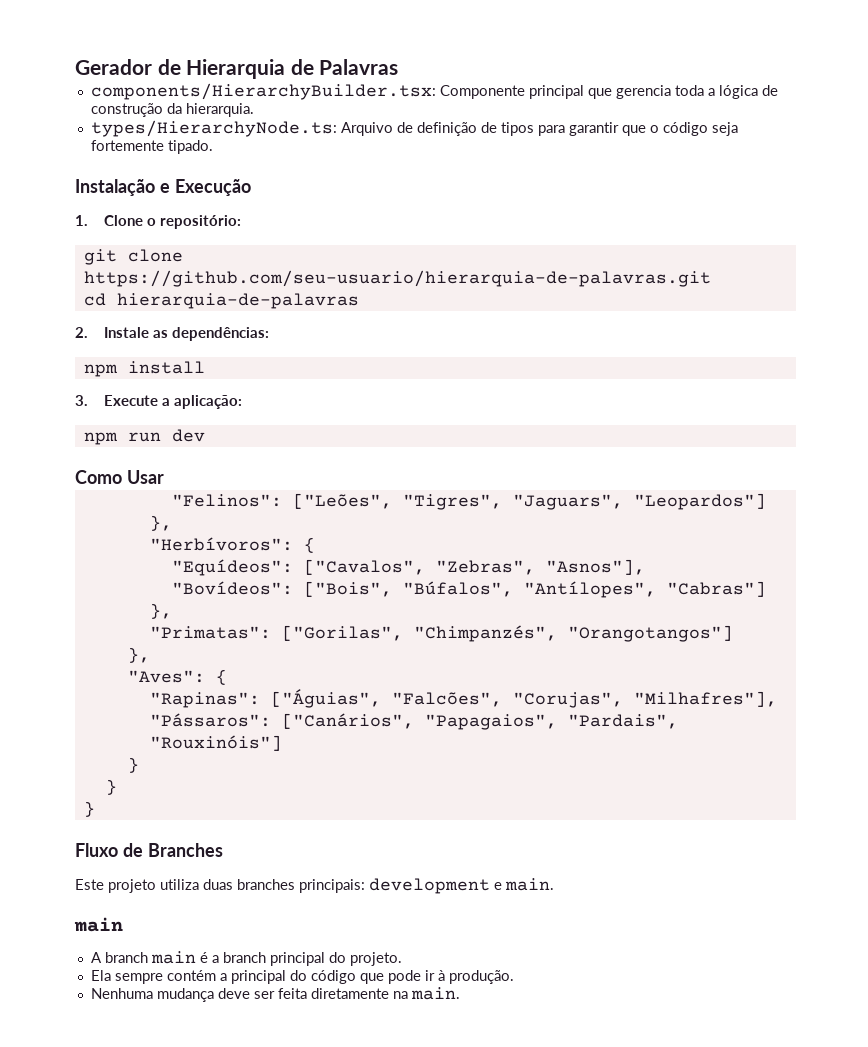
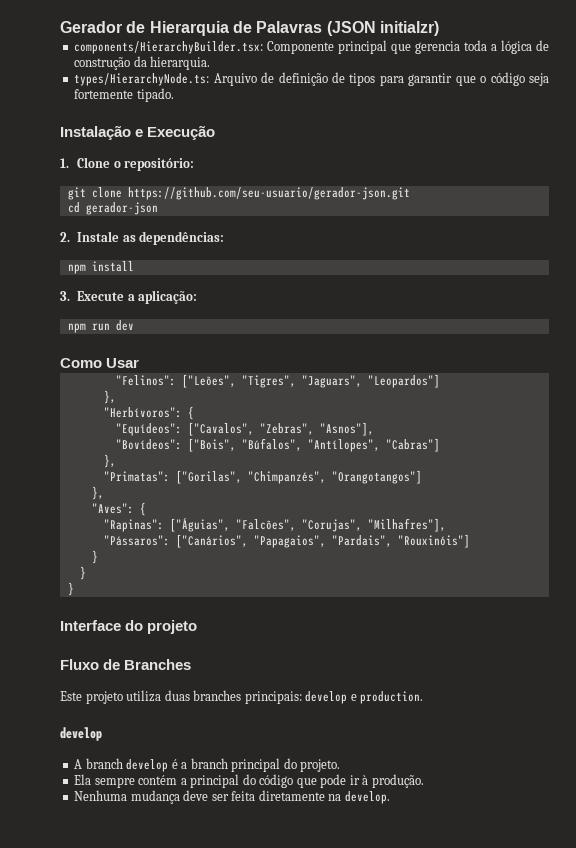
- Gerador de Hierarquia de Palavras
+ Gerador de Hierarquia de Palavras (JSON initialzr)
- git clone https://github.com/seu-usuario/hierarquia-de-palavras.git
+ git clone https://github.com/seu-usuario/gerador-json.git
- cd hierarquia-de-palavras
+ cd gerador-json
+ Interface do projeto
- Este projeto utiliza duas branches principais: development e main.
- main
+ Este projeto utiliza duas branches principais: develop e production.
+ develop
- A branch main é a branch principal do projeto.
+ A branch develop é a branch principal do projeto.
- Nenhuma mudança deve ser feita diretamente na main.
+ Nenhuma mudança deve ser feita diretamente na develop.

